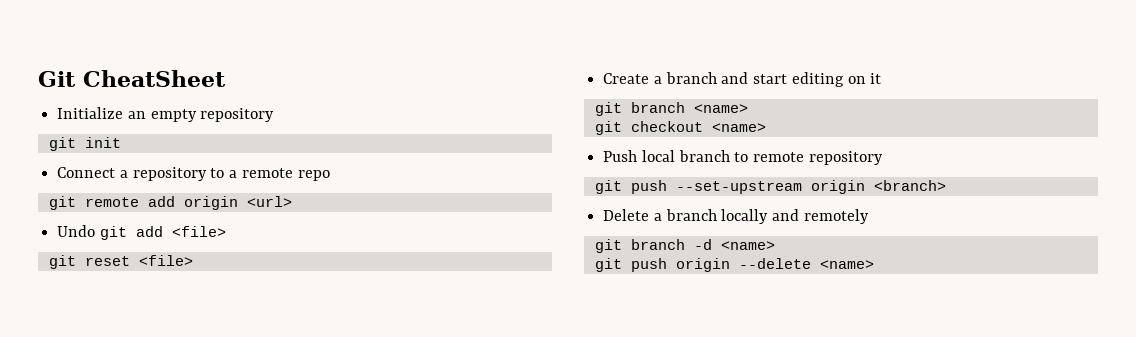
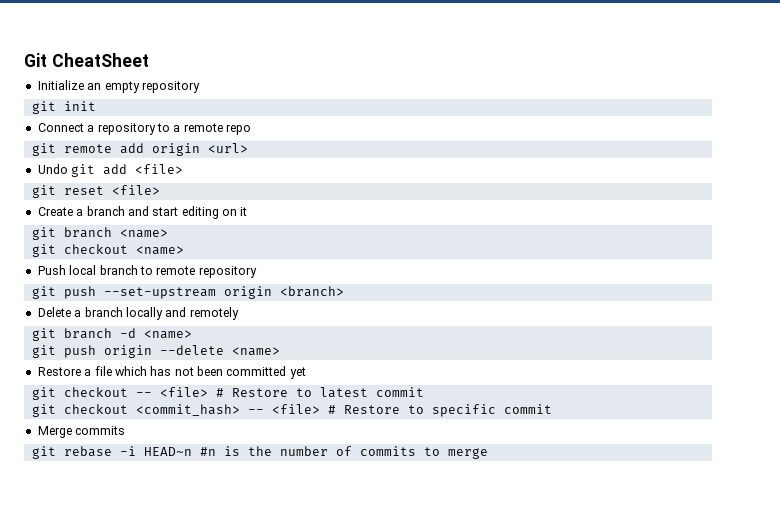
+ Restore a file which has not been committed yet
+ git checkout -- <file> # Restore to latest commit
+ git checkout <commit_hash> -- <file> # Restore to specific commit
+ Merge commits
+ git rebase -i HEAD~n #n is the number of commits to merge

